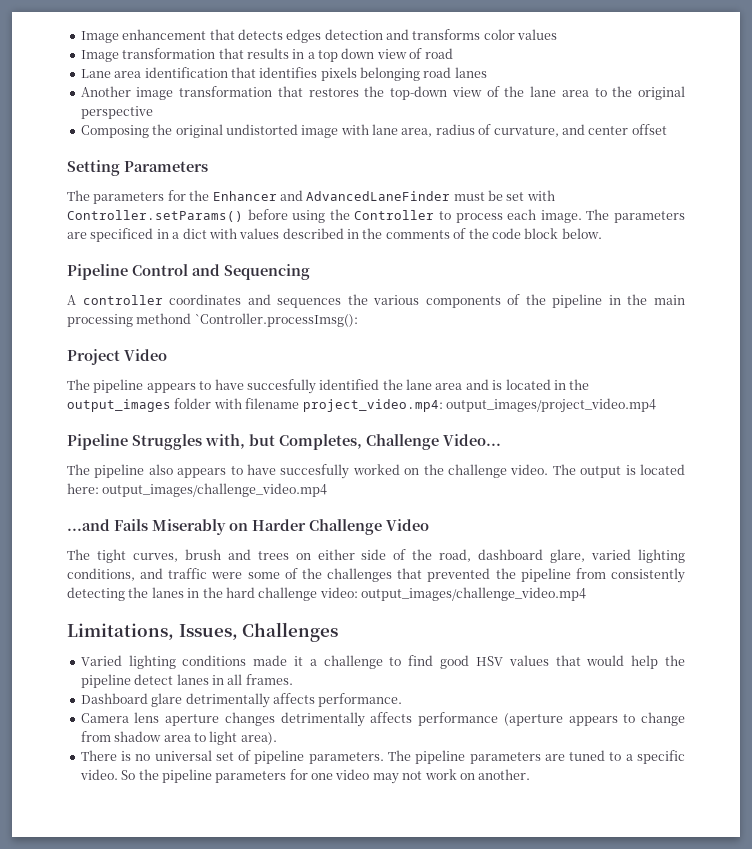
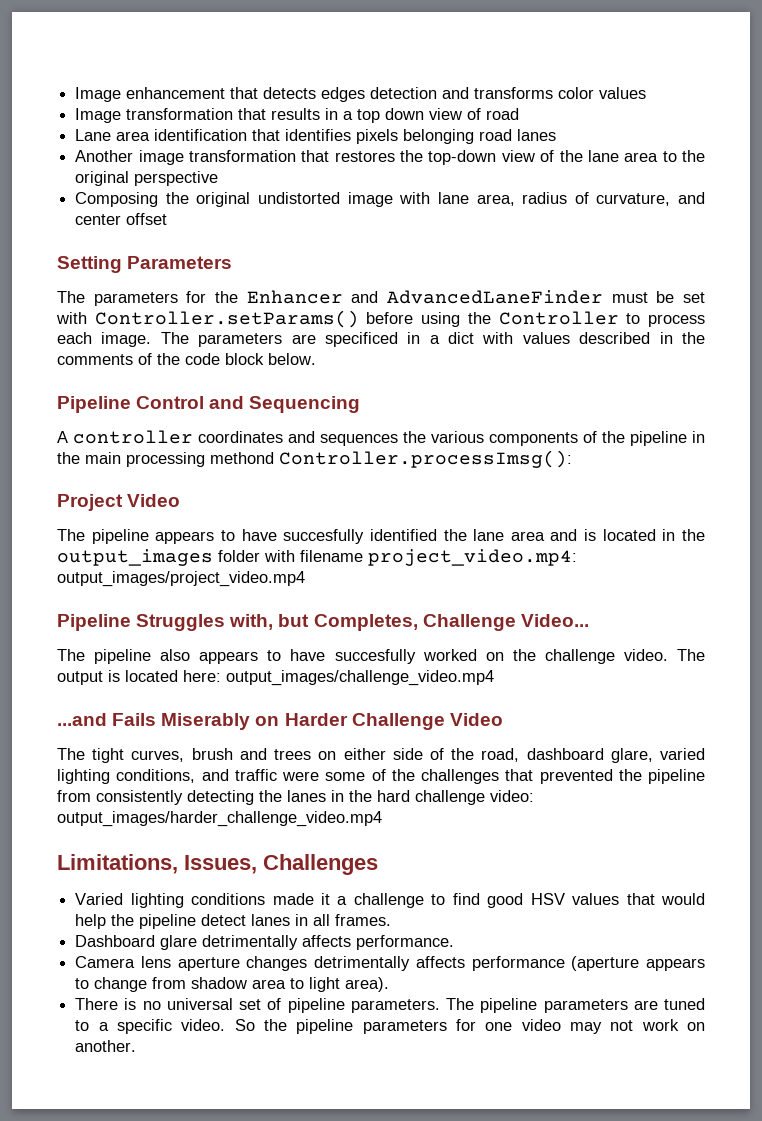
- A controller coordinates and sequences the various components of the pipeline in the main processing methond `Controller.processImsg():
+ A controller coordinates and sequences the various components of the pipeline in the main processing methond Controller.processImsg():
- The tight curves, brush and trees on either side of the road, dashboard glare, varied lighting conditions, and traffic were some of the challenges that prevented the pipeline from consistently detecting the lanes in the hard challenge video: output_images/challenge_video.mp4
+ The tight curves, brush and trees on either side of the road, dashboard glare, varied lighting conditions, and traffic were some of the challenges that prevented the pipeline from consistently detecting the lanes in the hard challenge video: output_images/harder_challenge_video.mp4

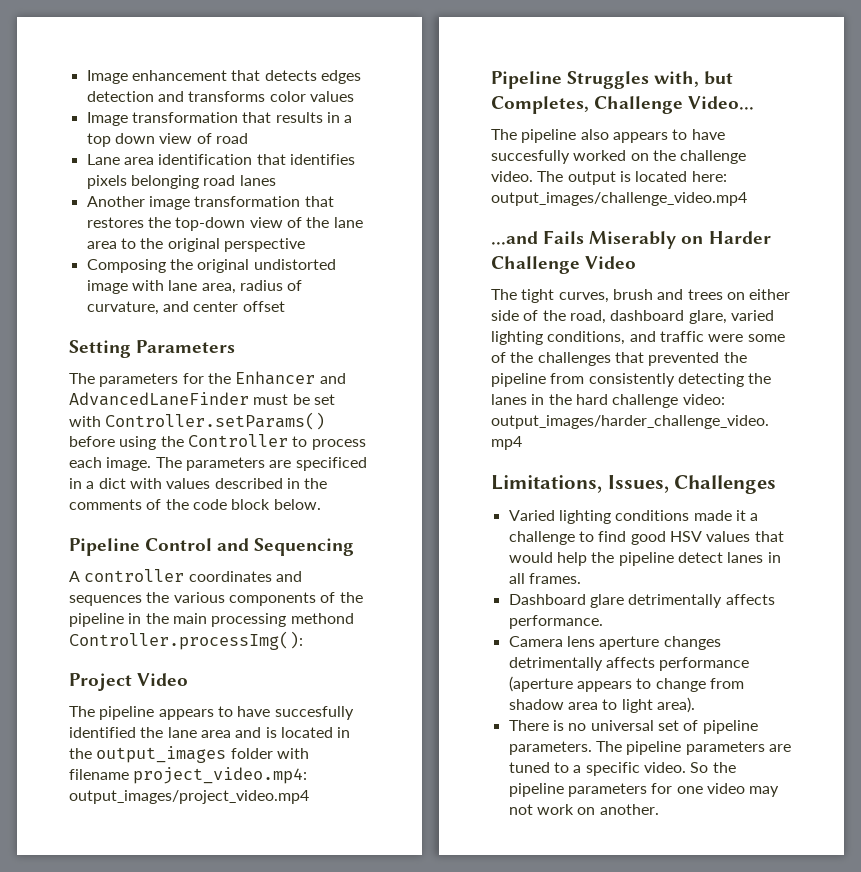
- A controller coordinates and sequences the various components of the pipeline in the main processing methond Controller.processImsg():
+ A controller coordinates and sequences the various components of the pipeline in the main processing methond Controller.processImg():

